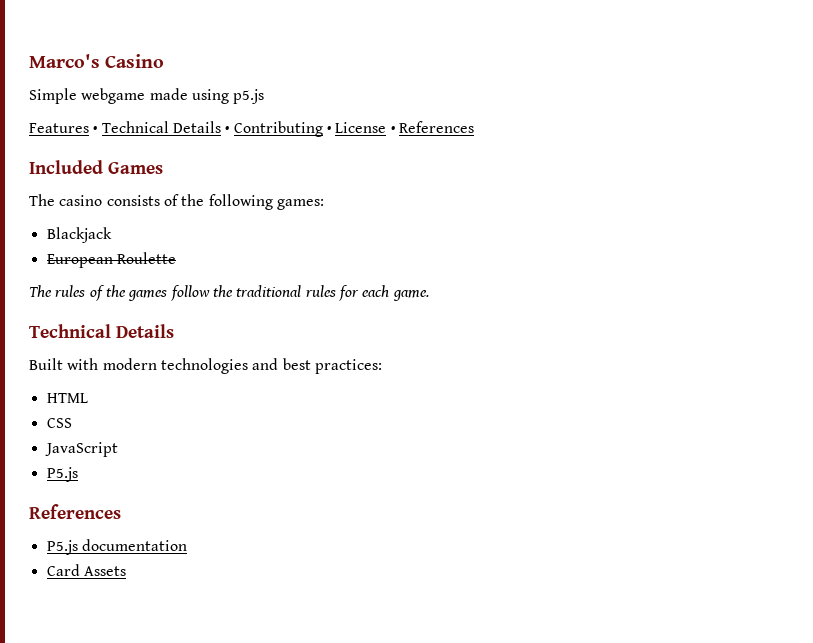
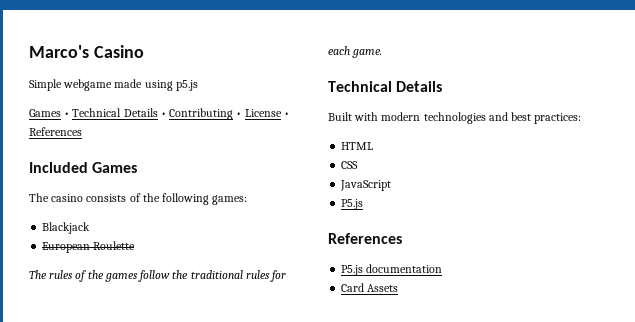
- Features • Technical Details • Contributing • License • References
+ Games • Technical Details • Contributing • License • References

